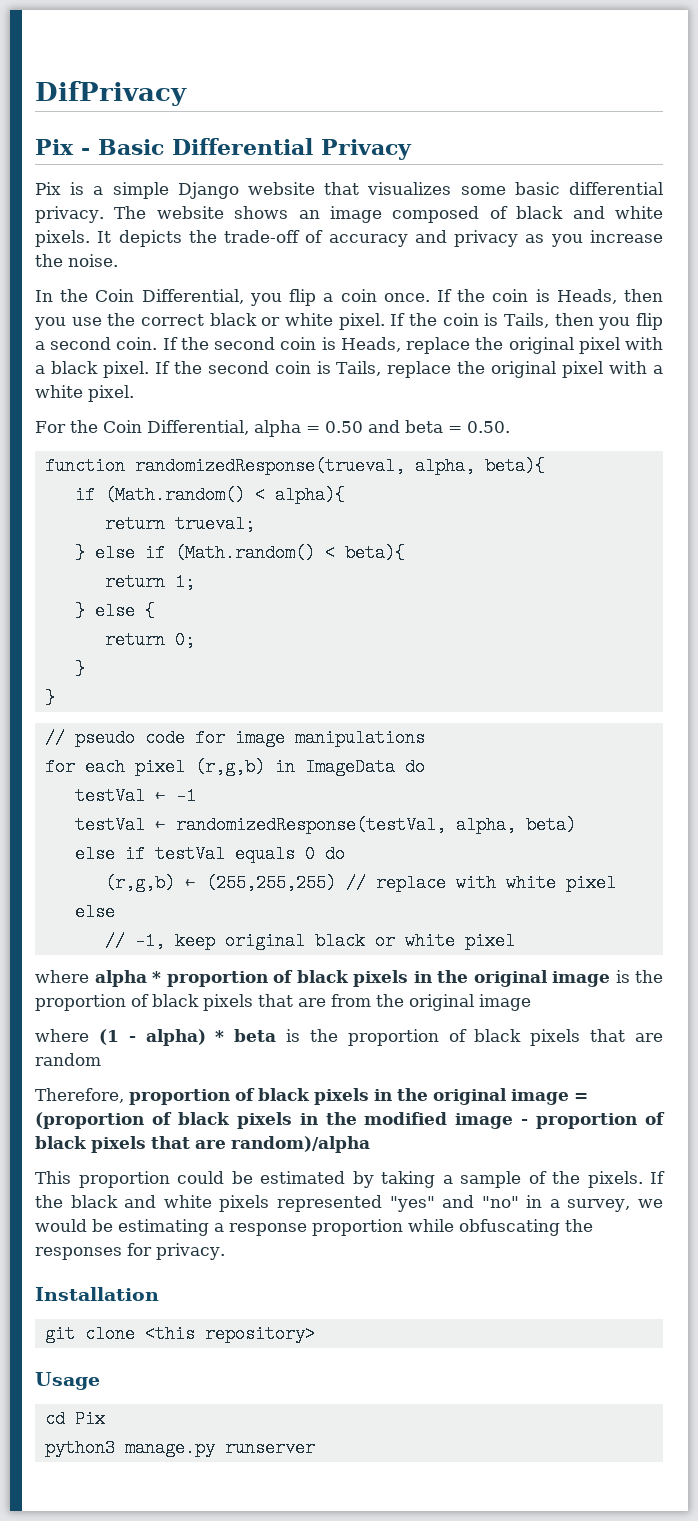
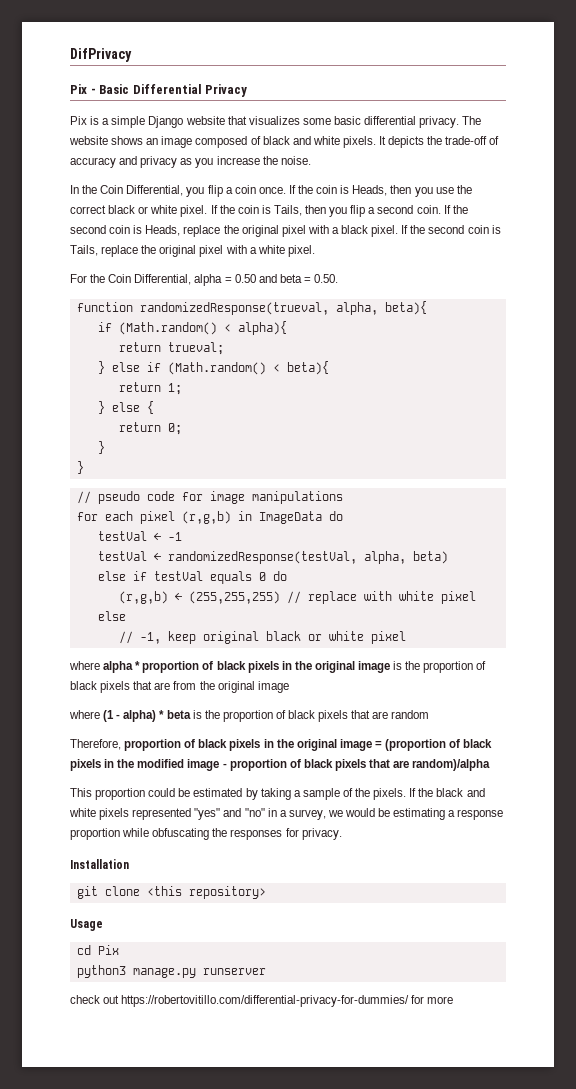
+ check out https://robertovitillo.com/differential-privacy-for-dummies/ for more

